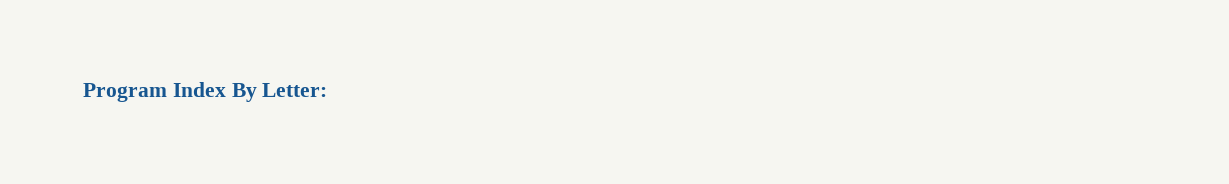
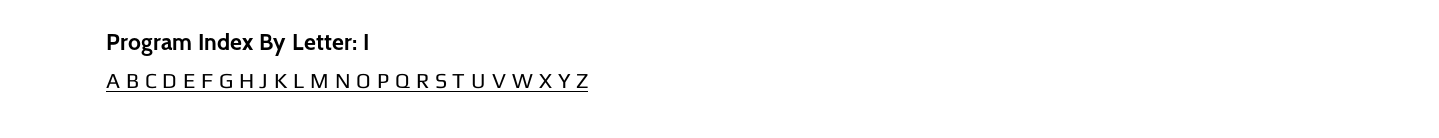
- Program Index By Letter:
+ Program Index By Letter: I
+ A B C D E F G H J K L M N O P Q R S T U V W X Y Z

